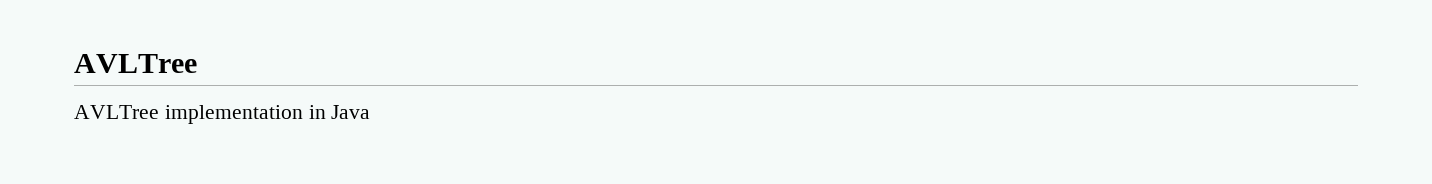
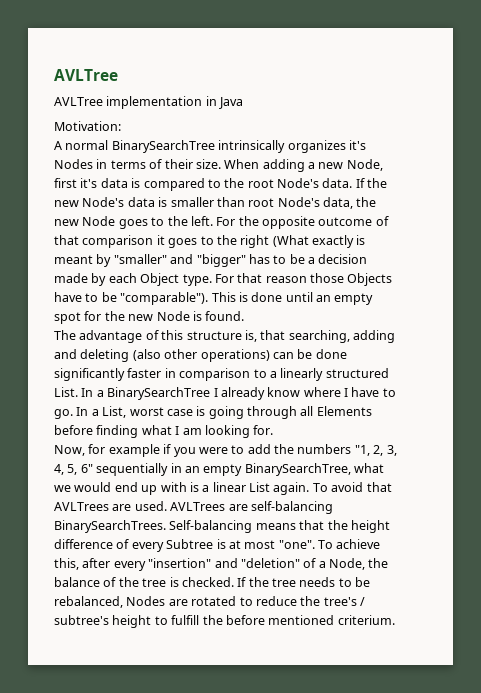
+ Motivation:
+ A normal BinarySearchTree intrinsically organizes it's Nodes in terms of their size. When adding a new Node, first it's data is compared to the root Node's data. If the new Node's data is smaller than root Node's data, the new Node goes to the left. For the opposite outcome of that comparison it goes to the right (What exactly is meant by "smaller" and "bigger" has to be a decision made by each Object type. For that reason those Objects have to be "comparable"). This is done until an empty spot for the new Node is found.
+ The advantage of this structure is, that searching, adding and deleting (also other operations) can be done significantly faster in comparison to a linearly structured List. In a BinarySearchTree I already know where I have to go. In a List, worst case is going through all Elements before finding what I am looking for.
+ Now, for example if you were to add the numbers "1, 2, 3, 4, 5, 6" sequentially in an empty BinarySearchTree, what we would end up with is a linear List again. To avoid that AVLTrees are used. AVLTrees are self-balancing BinarySearchTrees. Self-balancing means that the height difference of every Subtree is at most "one". To achieve this, after every "insertion" and "deletion" of a Node, the balance of the tree is checked. If the tree needs to be rebalanced, Nodes are rotated to reduce the tree's / subtree's height to fulfill the before mentioned criterium.

